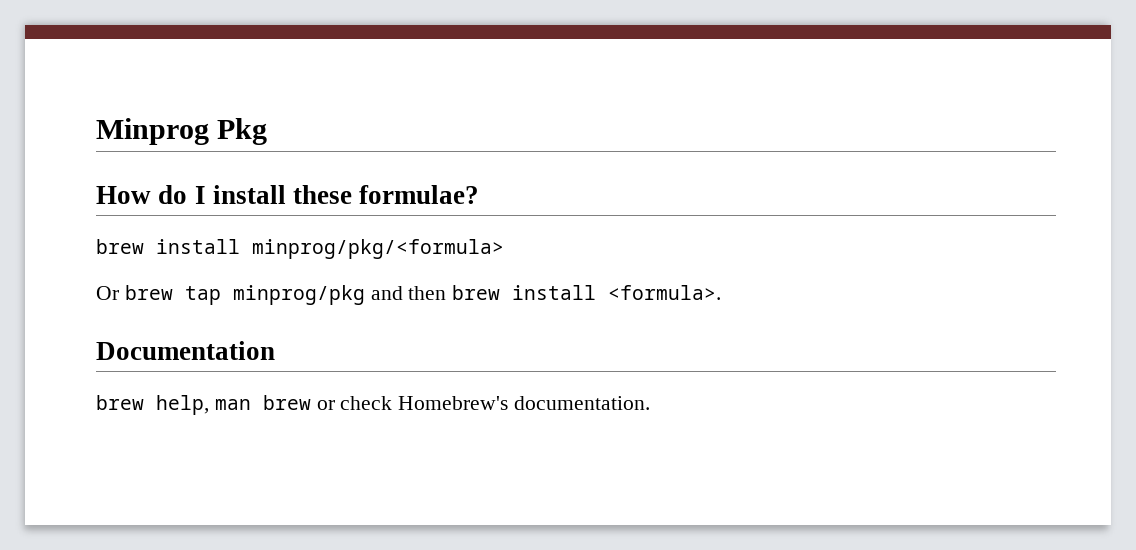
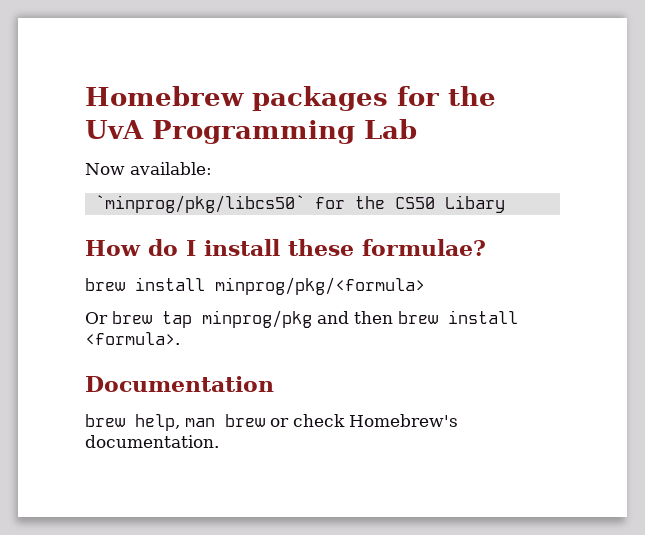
- Minprog Pkg
+ Homebrew packages for the UvA Programming Lab
+ Now available:
+ `minprog/pkg/libcs50` for the CS50 Libary

